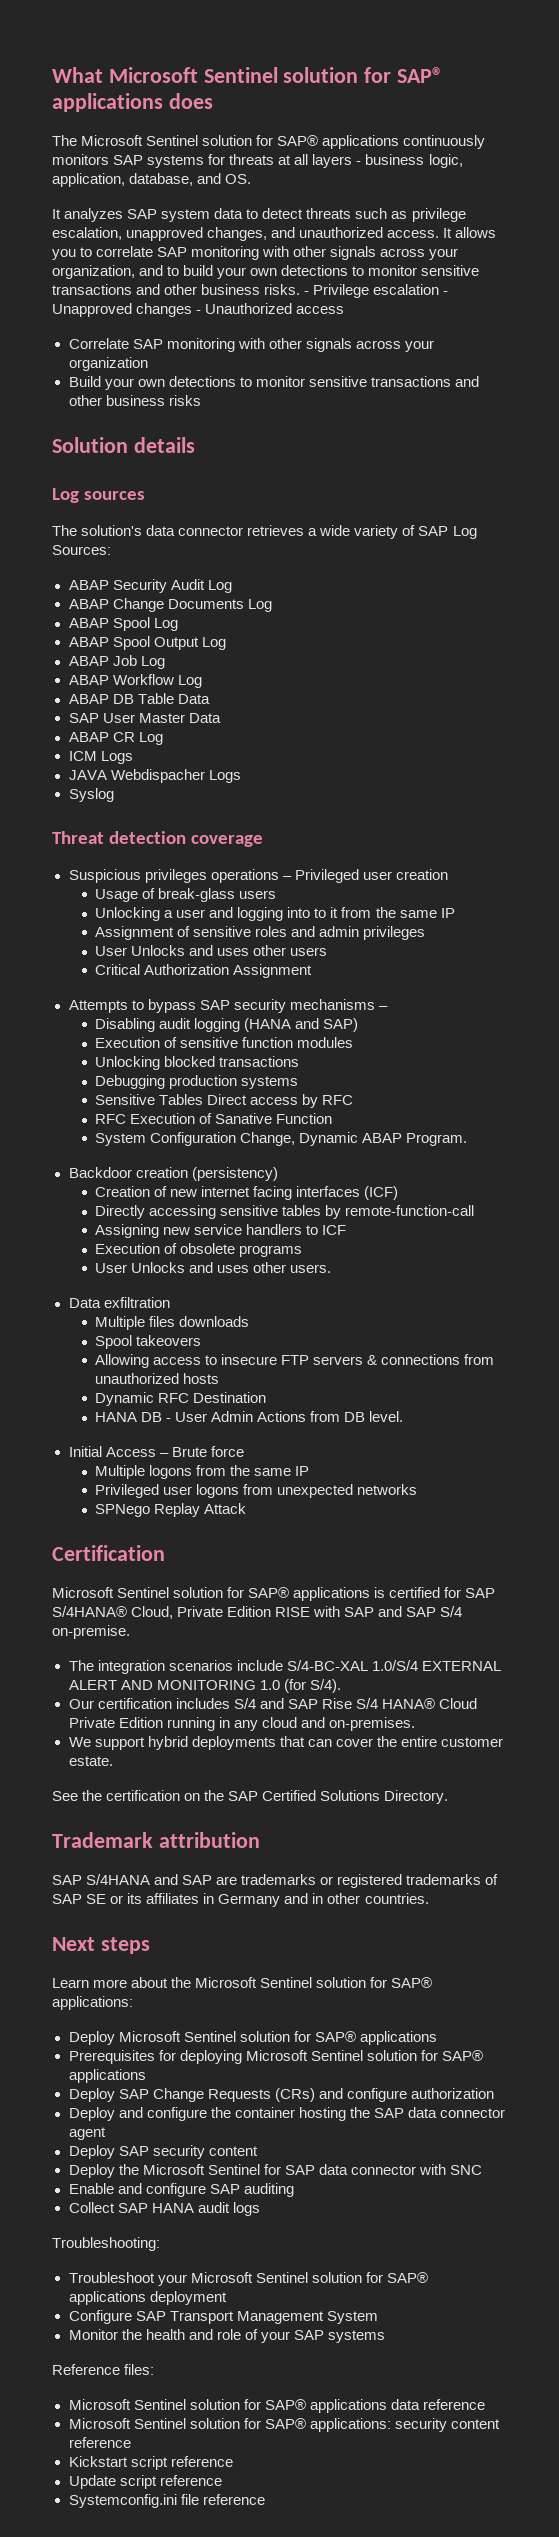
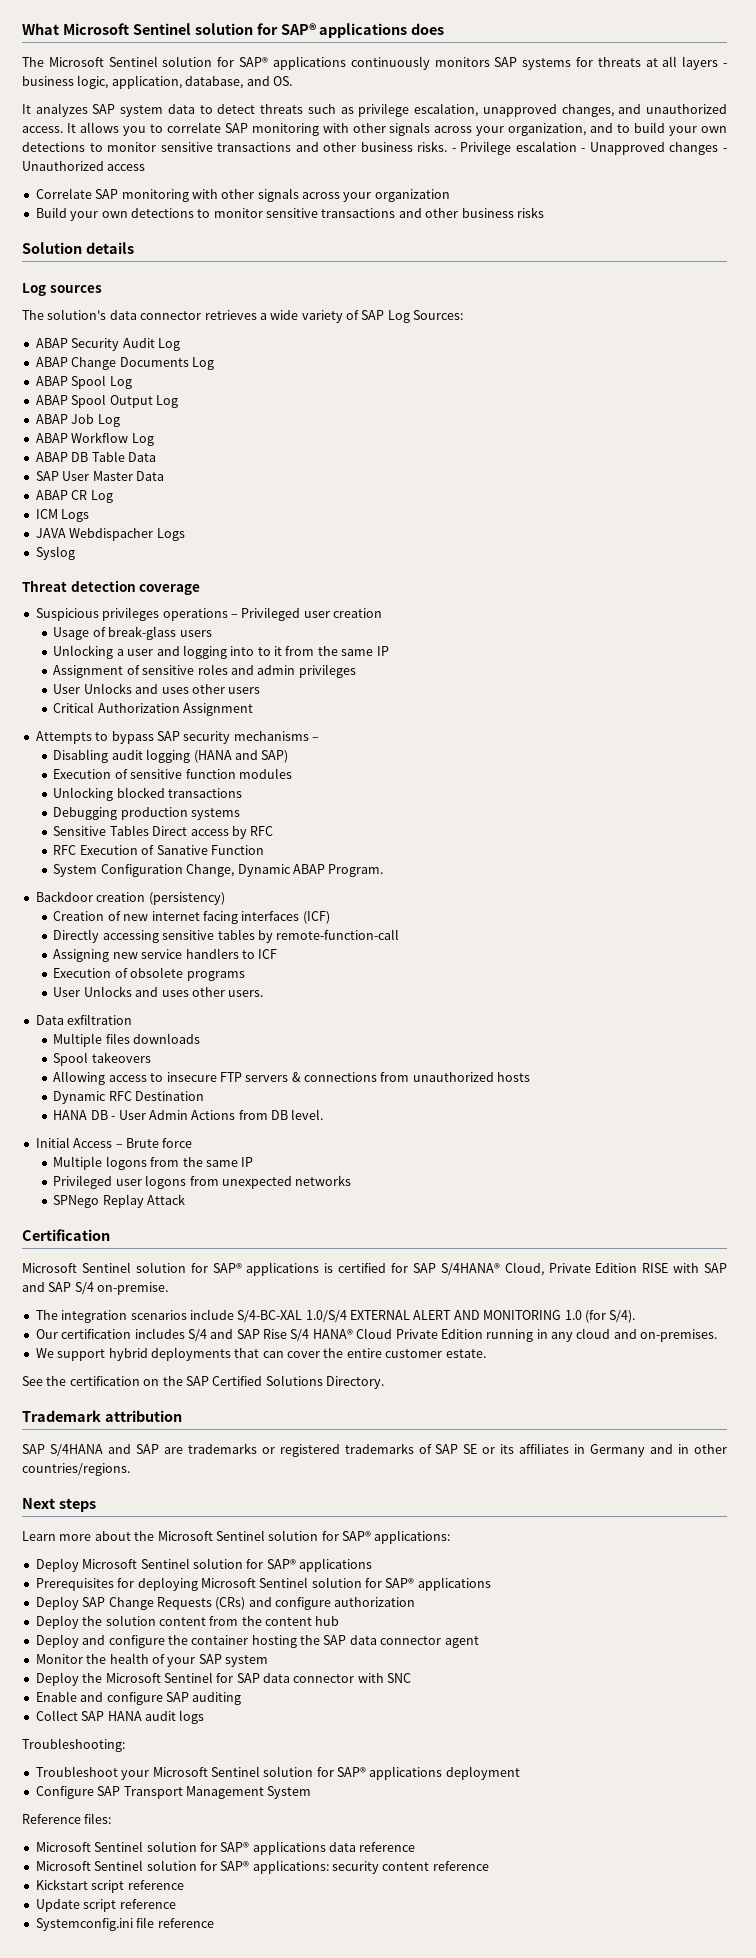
- SAP S/4HANA and SAP are trademarks or registered trademarks of SAP SE or its affiliates in Germany and in other countries.
+ SAP S/4HANA and SAP are trademarks or registered trademarks of SAP SE or its affiliates in Germany and in other countries/regions.
+ Deploy the solution content from the content hub
- Deploy SAP security content
+ Monitor the health of your SAP system
- Monitor the health and role of your SAP systems

